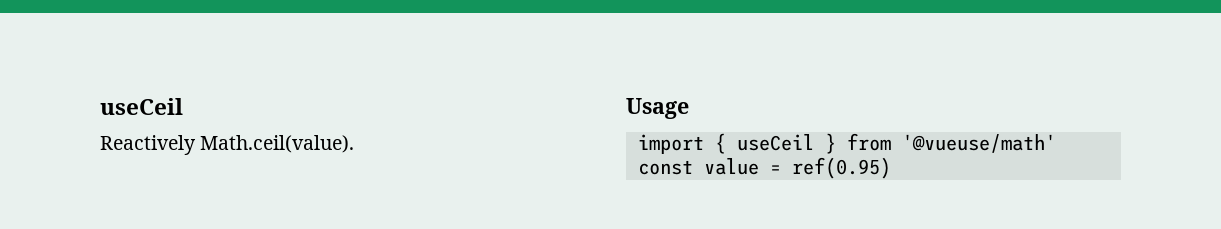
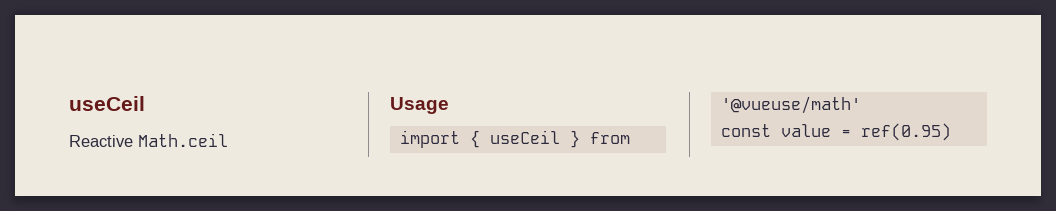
- Reactively Math.ceil(value).
+ Reactive Math.ceil

